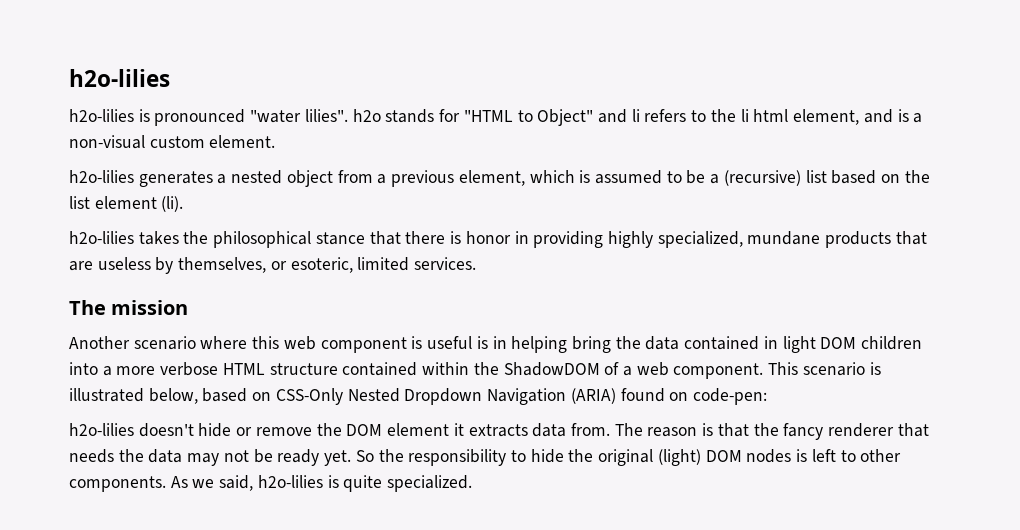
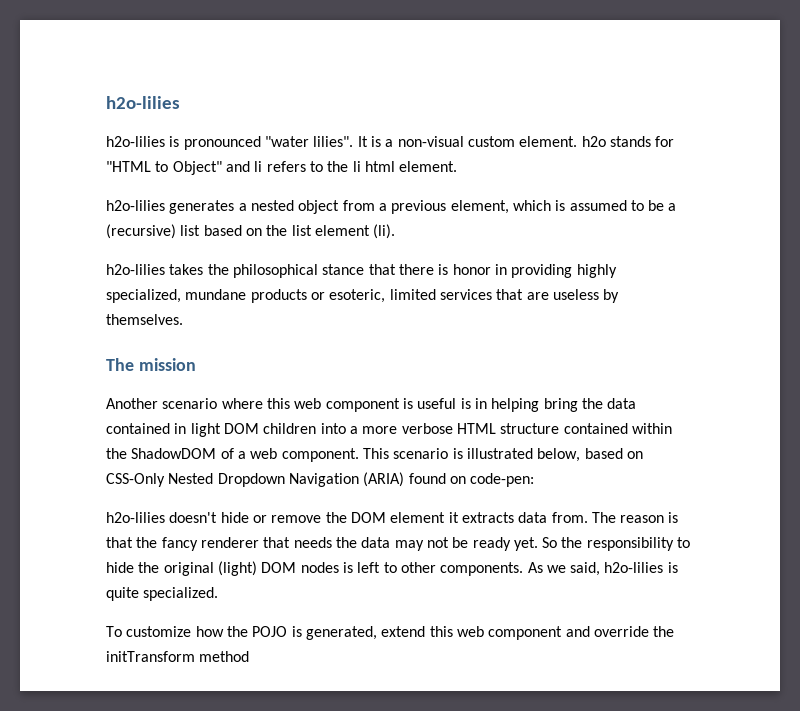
- h2o-lilies is pronounced "water lilies". h2o stands for "HTML to Object" and li refers to the li html element, and is a non-visual custom element.
+ h2o-lilies is pronounced "water lilies". It is a non-visual custom element. h2o stands for "HTML to Object" and li refers to the li html element.
- h2o-lilies takes the philosophical stance that there is honor in providing highly specialized, mundane products that are useless by themselves, or esoteric, limited services.
+ h2o-lilies takes the philosophical stance that there is honor in providing highly specialized, mundane products or esoteric, limited services that are useless by themselves.
+ To customize how the POJO is generated, extend this web component and override the initTransform method

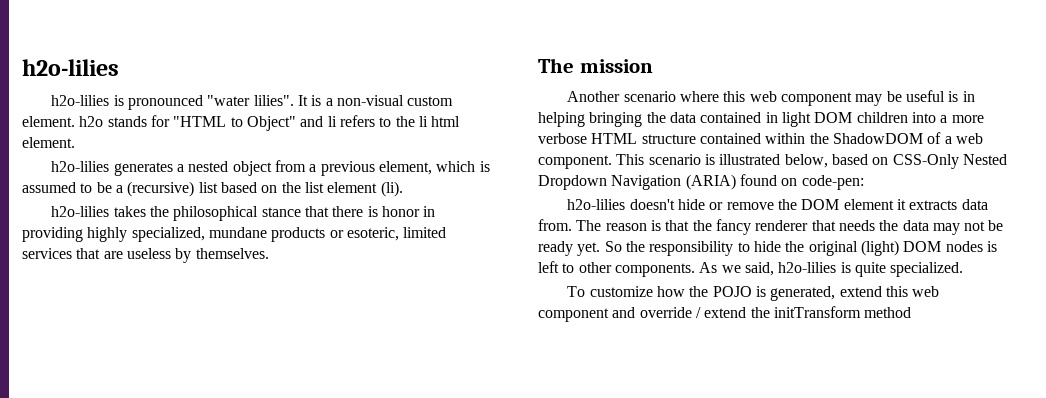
- Another scenario where this web component is useful is in helping bring the data contained in light DOM children into a more verbose HTML structure contained within the ShadowDOM of a web component.
+ Another scenario where this web component may be useful is in helping bringing the data contained in light DOM children into a more verbose HTML structure contained within the ShadowDOM of a web component.
- To customize how the POJO is generated, extend this web component and override the initTransform method
+ To customize how the POJO is generated, extend this web component and override / extend the initTransform method

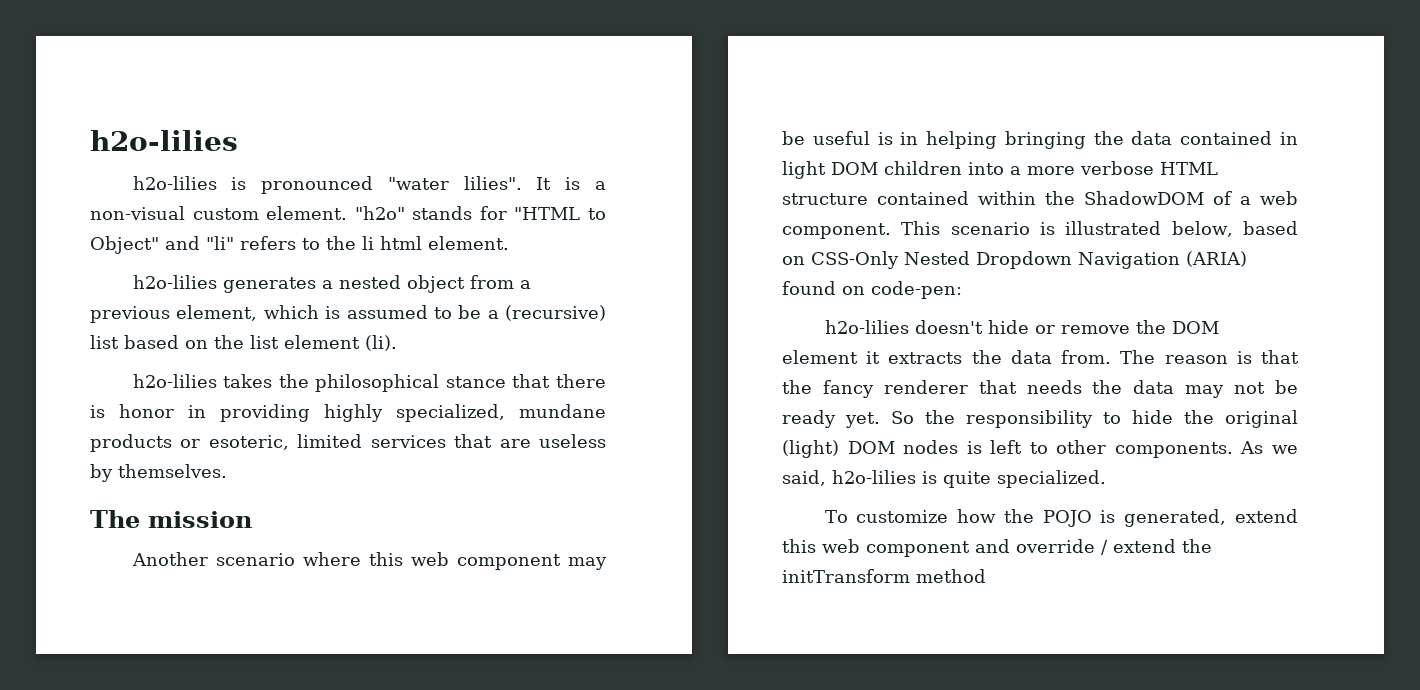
- It is a non-visual custom element. h2o stands for "HTML to Object" and li refers to the li html element.
+ It is a non-visual custom element. "h2o" stands for "HTML to Object" and "li" refers to the li html element.
- h2o-lilies doesn't hide or remove the DOM element it extracts data from.
+ h2o-lilies doesn't hide or remove the DOM element it extracts the data from.

